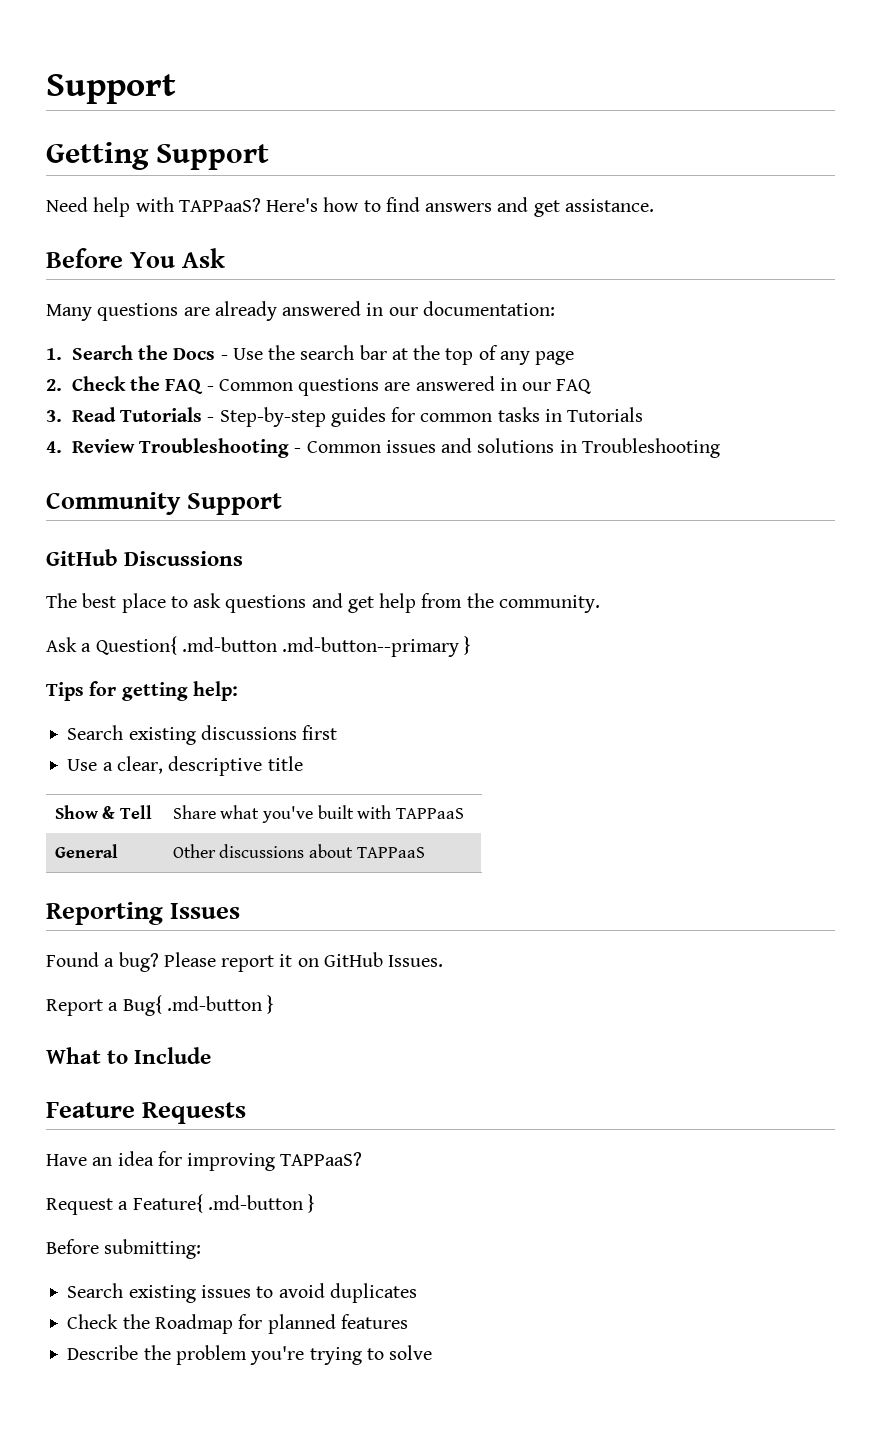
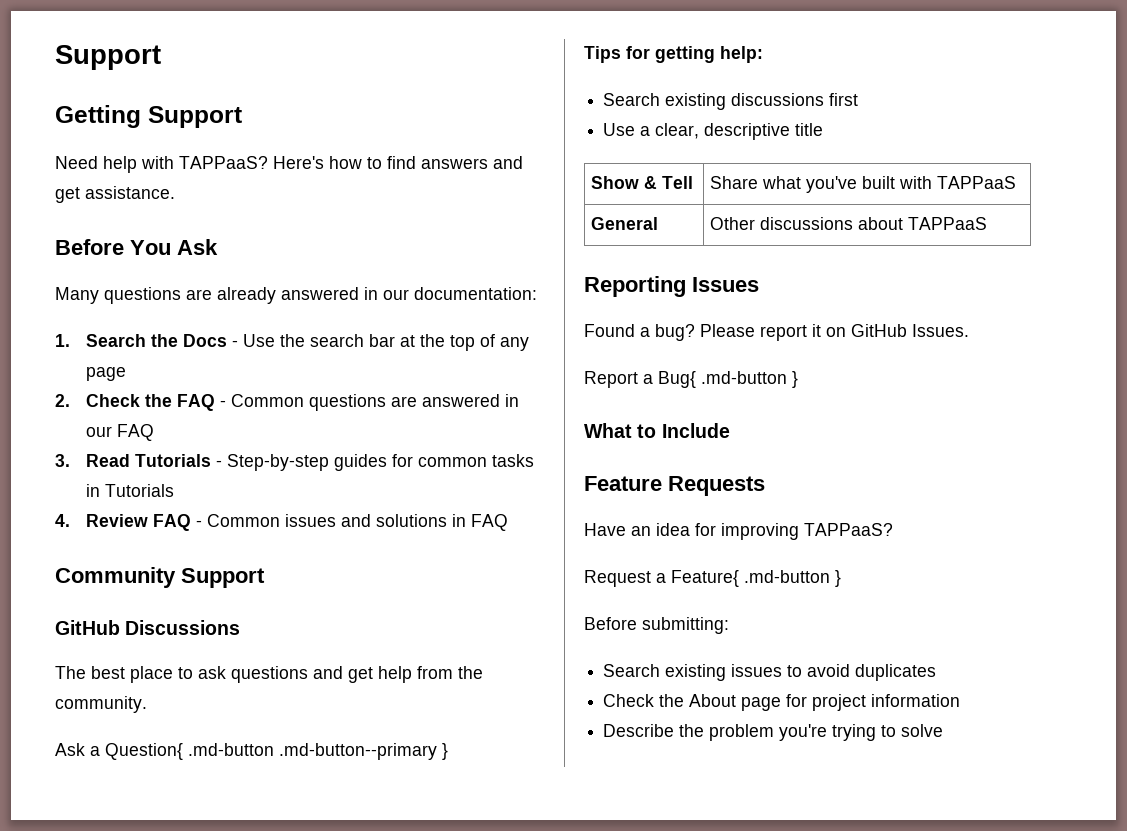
- 4. Review Troubleshooting - Common issues and solutions in Troubleshooting
+ 4. Review FAQ - Common issues and solutions in FAQ
- Check the Roadmap for planned features
+ Check the About page for project information

